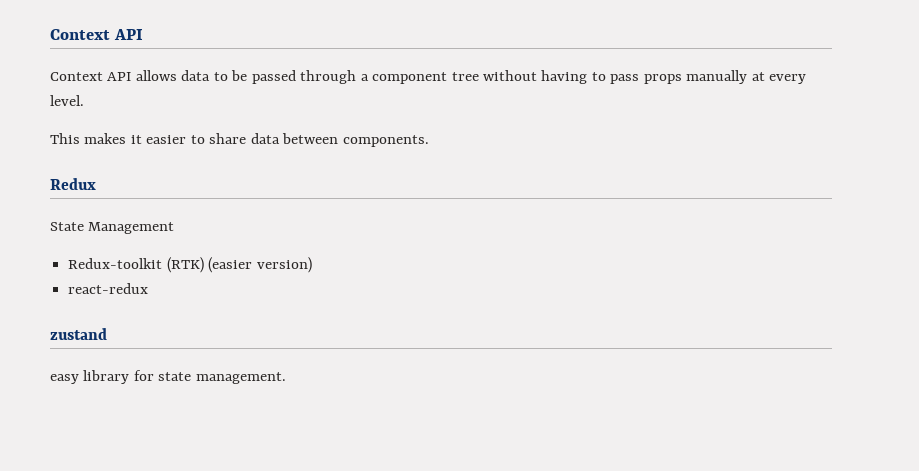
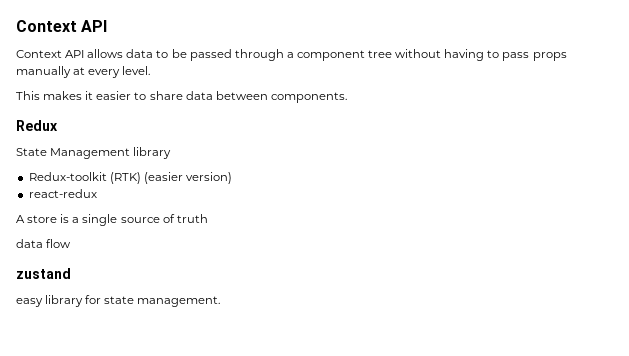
- State Management
+ State Management library
+ A store is a single source of truth
+ data flow

